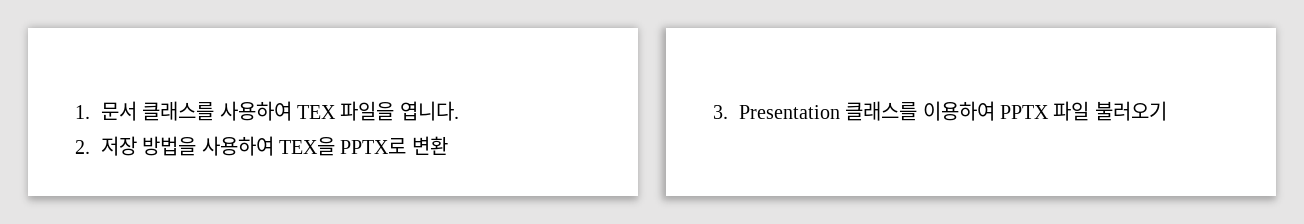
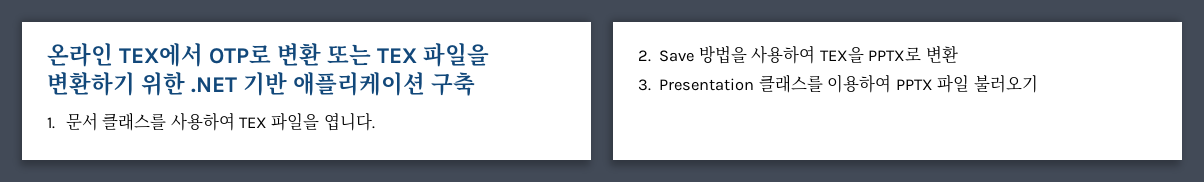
+ 온라인 TEX에서 OTP로 변환 또는 TEX 파일을 변환하기 위한 .NET 기반 애플리케이션 구축
- 2. 저장 방법을 사용하여 TEX을 PPTX로 변환
+ 2. Save 방법을 사용하여 TEX을 PPTX로 변환

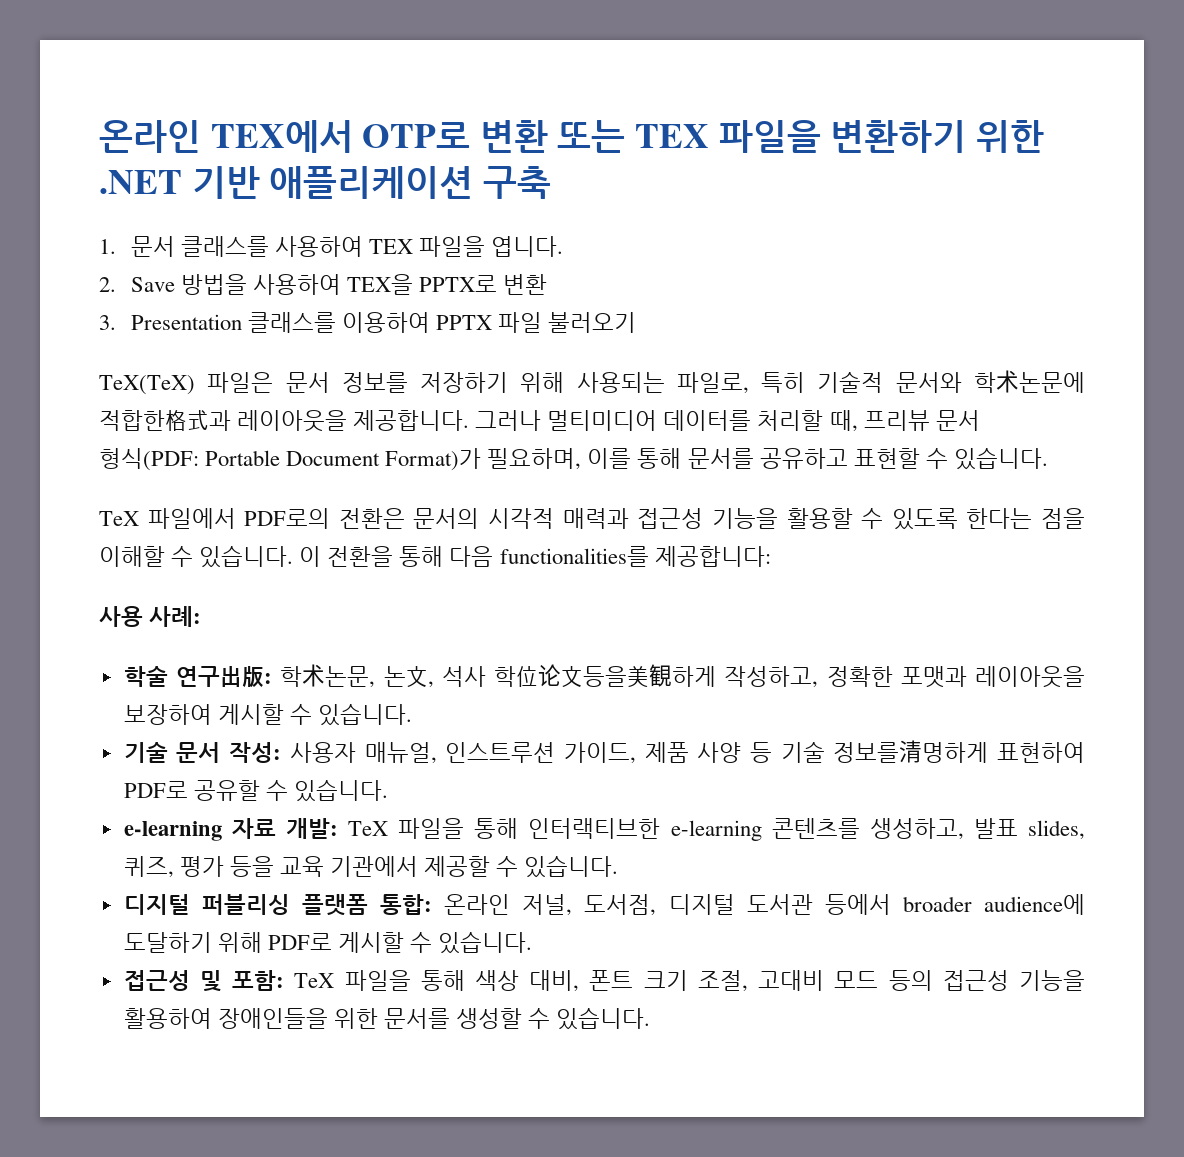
+ TeX(TeX) 파일은 문서 정보를 저장하기 위해 사용되는 파일로, 특히 기술적 문서와 학术논문에 적합한格式과 레이아웃을 제공합니다. 그러나 멀티미디어 데이터를 처리할 때, 프리뷰 문서 형식(PDF: Portable Document Format)가 필요하며, 이를 통해 문서를 공유하고 표현할 수 있습니다.
+ TeX 파일에서 PDF로의 전환은 문서의 시각적 매력과 접근성 기능을 활용할 수 있도록 한다는 점을 이해할 수 있습니다. 이 전환을 통해 다음 functionalities를 제공합니다:
+ 사용 사례:
+ 학술 연구出版: 학术논문, 논文, 석사 학位论文등을美観하게 작성하고, 정확한 포맷과 레이아웃을 보장하여 게시할 수 있습니다.
+ 기술 문서 작성: 사용자 매뉴얼, 인스트루션 가이드, 제품 사양 등 기술 정보를清명하게 표현하여 PDF로 공유할 수 있습니다.
+ e-learning 자료 개발: TeX 파일을 통해 인터랙티브한 e-learning 콘텐츠를 생성하고, 발표 slides, 퀴즈, 평가 등을 교육 기관에서 제공할 수 있습니다.
+ 디지털 퍼블리싱 플랫폼 통합: 온라인 저널, 도서점, 디지털 도서관 등에서 broader audience에 도달하기 위해 PDF로 게시할 수 있습니다.
+ 접근성 및 포함: TeX 파일을 통해 색상 대비, 폰트 크기 조절, 고대비 모드 등의 접근성 기능을 활용하여 장애인들을 위한 문서를 생성할 수 있습니다.

